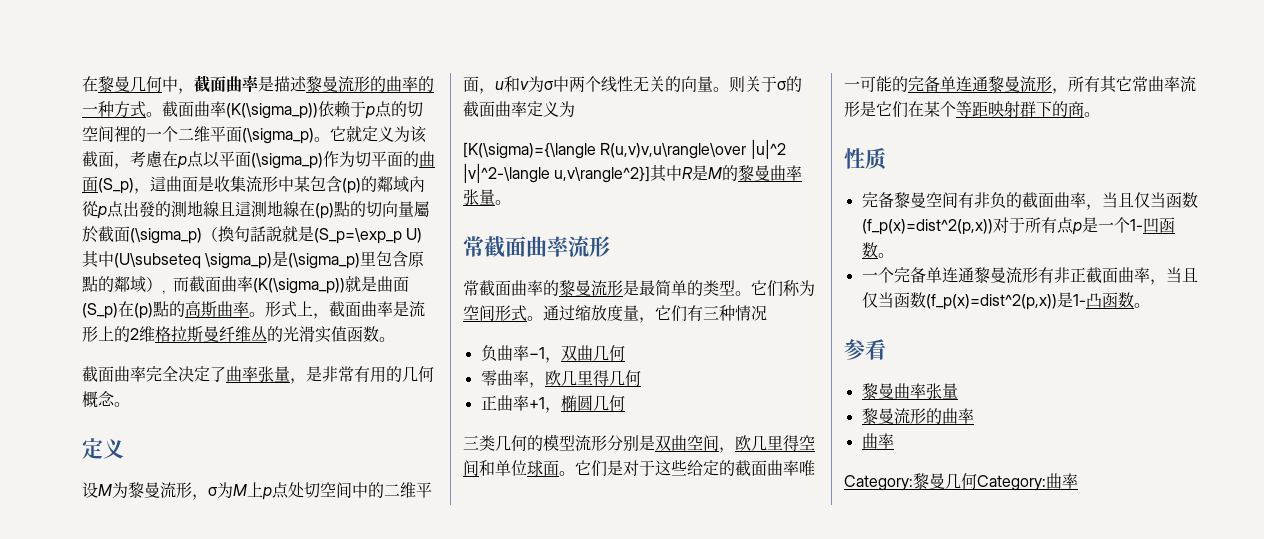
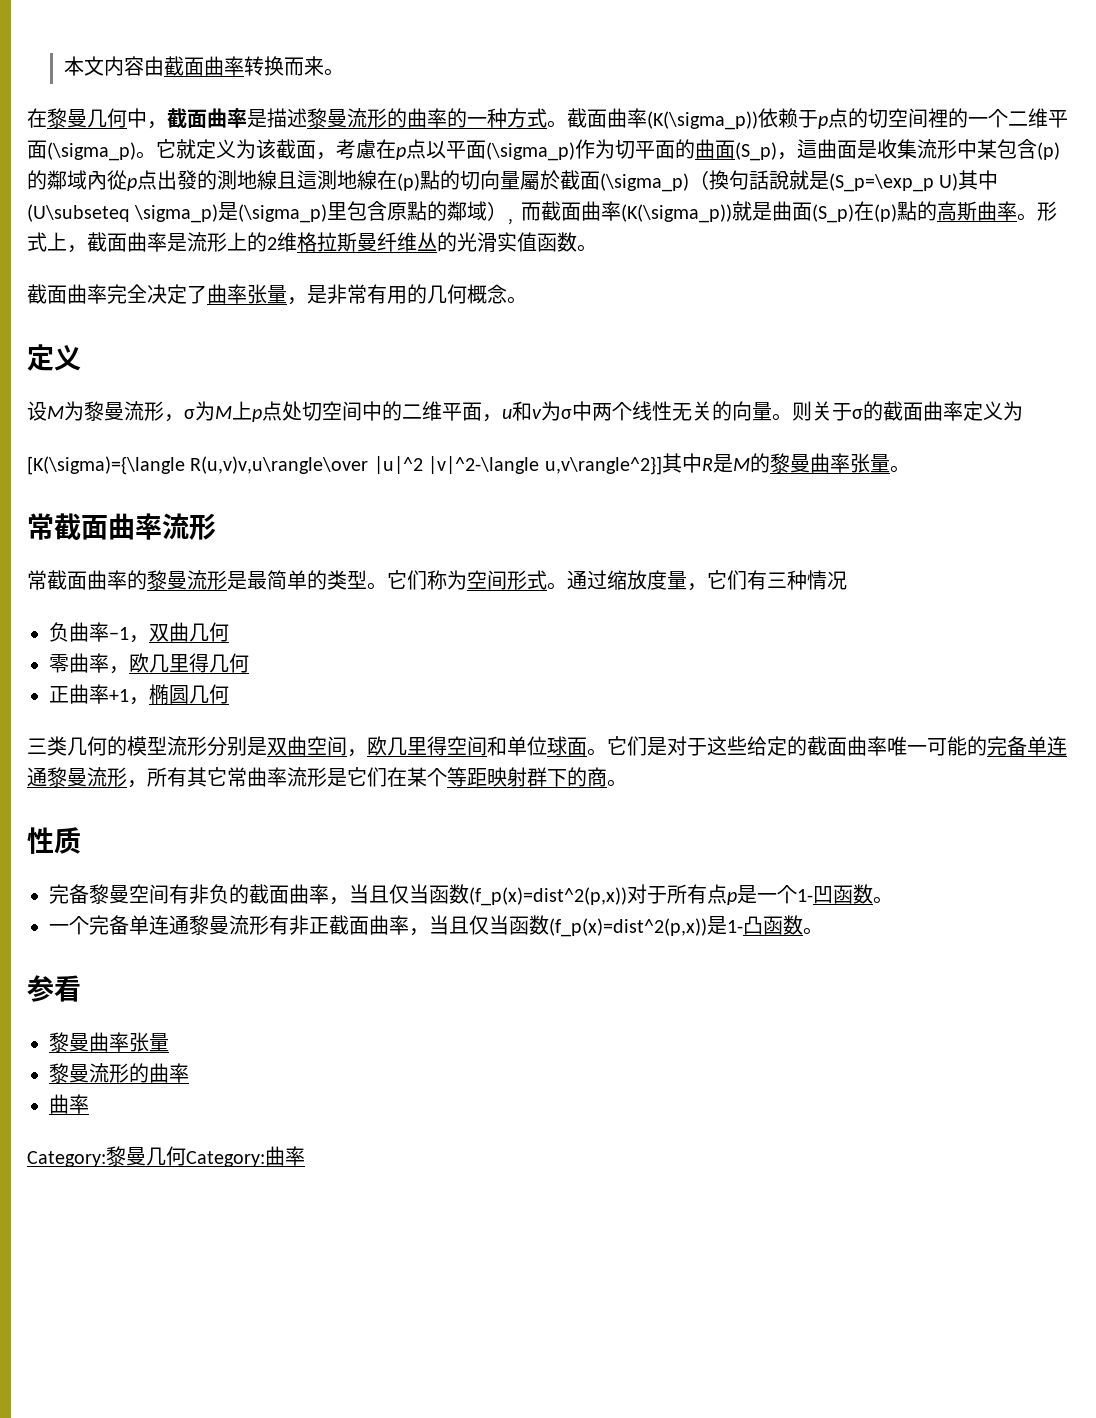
+ 本文内容由截面曲率转换而来。

